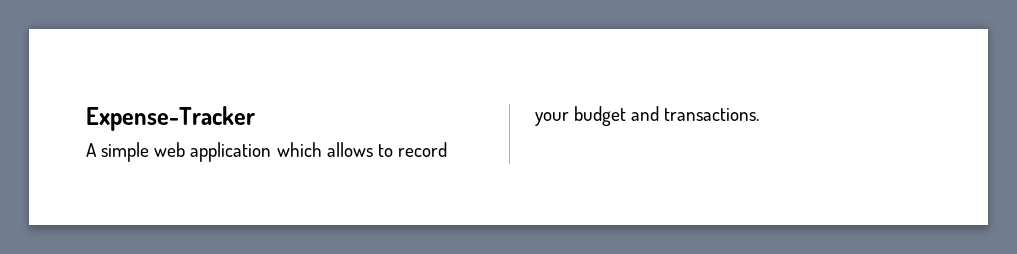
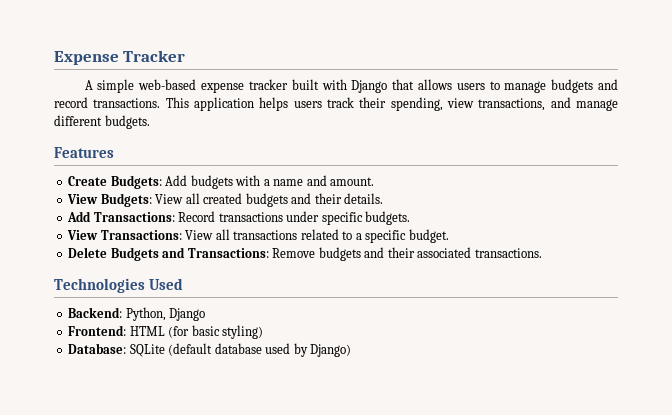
- Expense-Tracker
+ Expense Tracker
- A simple web application which allows to record your budget and transactions.
+ A simple web-based expense tracker built with Django that allows users to manage budgets and record transactions. This application helps users track their spending, view transactions, and manage different budgets.
+ Features
+ Create Budgets: Add budgets with a name and amount.
+ View Budgets: View all created budgets and their details.
+ Add Transactions: Record transactions under specific budgets.
+ View Transactions: View all transactions related to a specific budget.
+ Delete Budgets and Transactions: Remove budgets and their associated transactions.
+ Technologies Used
+ Backend: Python, Django
+ Frontend: HTML (for basic styling)
+ Database: SQLite (default database used by Django)

